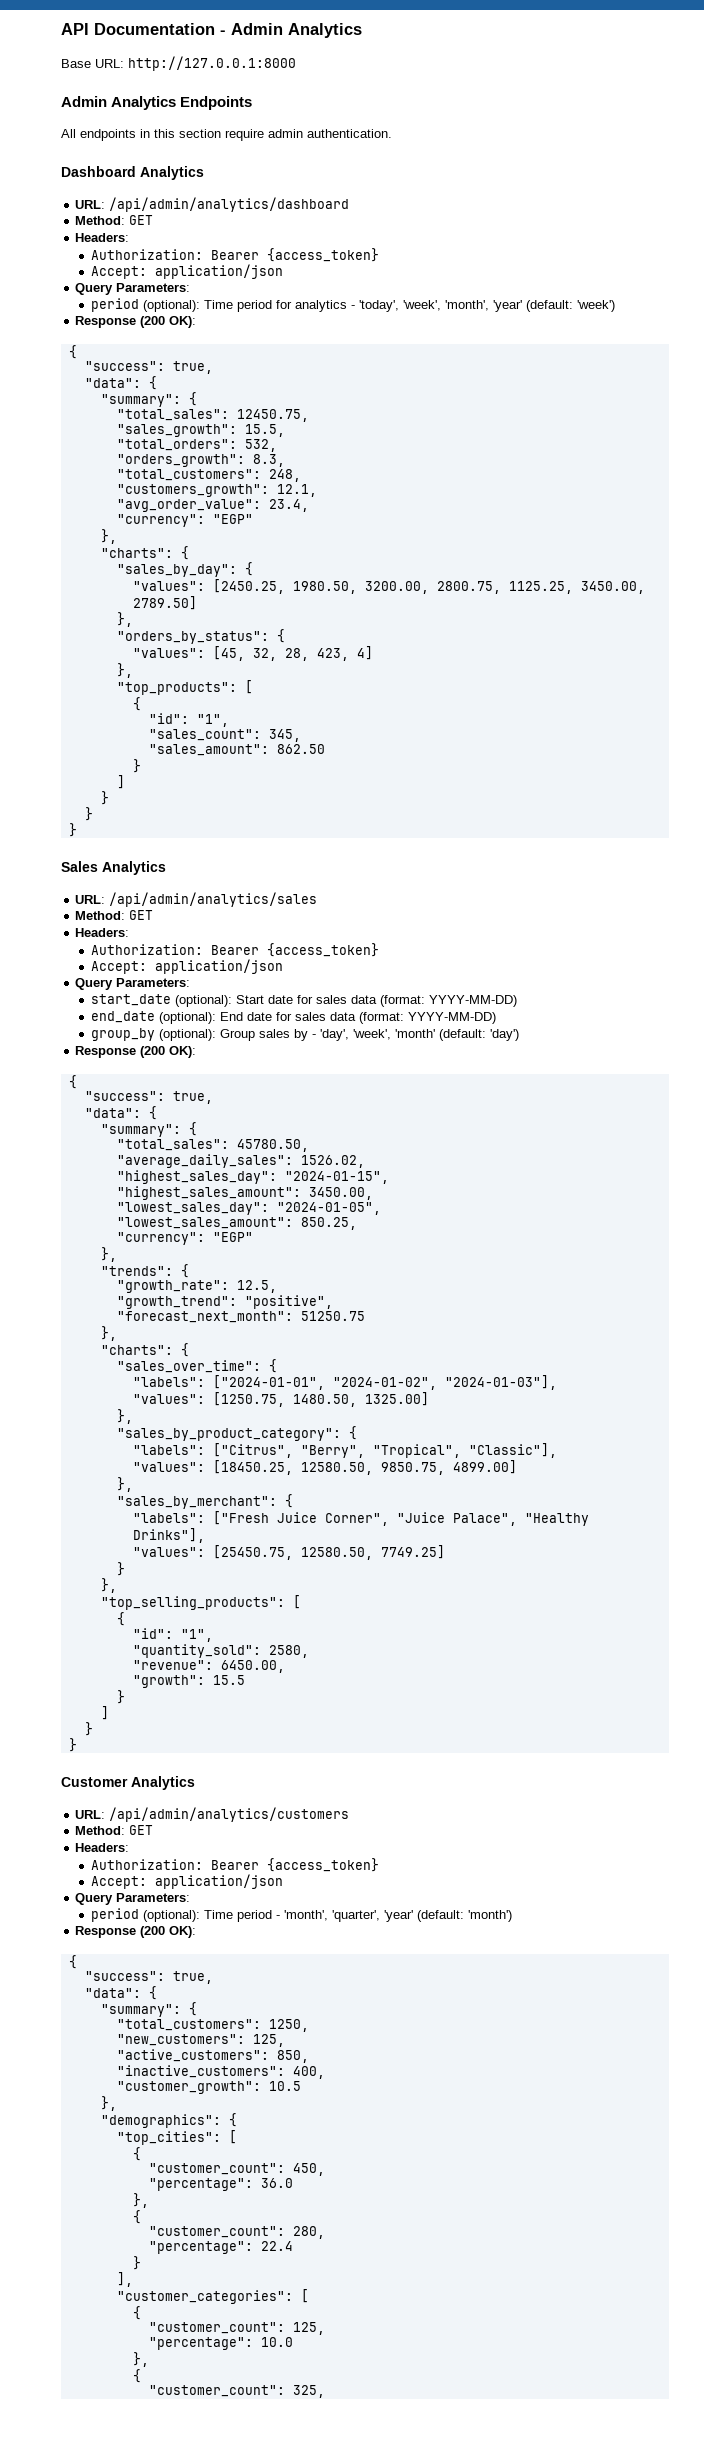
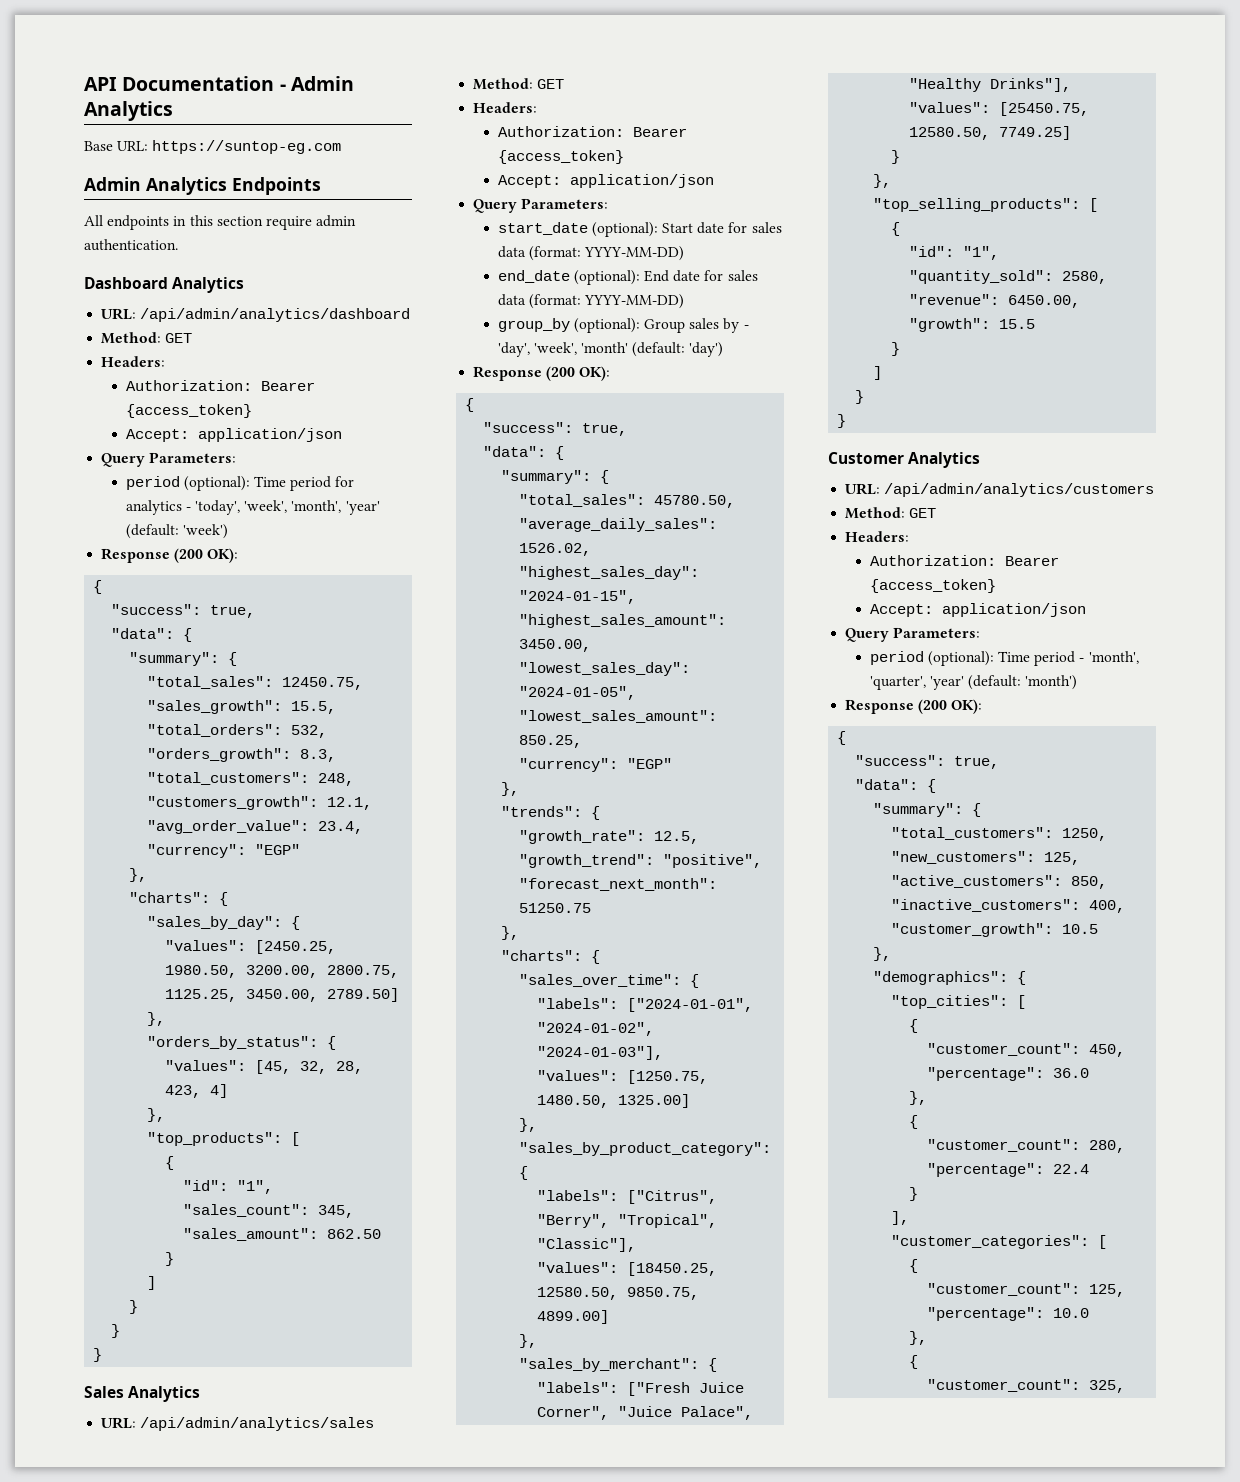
- Base URL: http://127.0.0.1:8000
+ Base URL: https://suntop-eg.com

